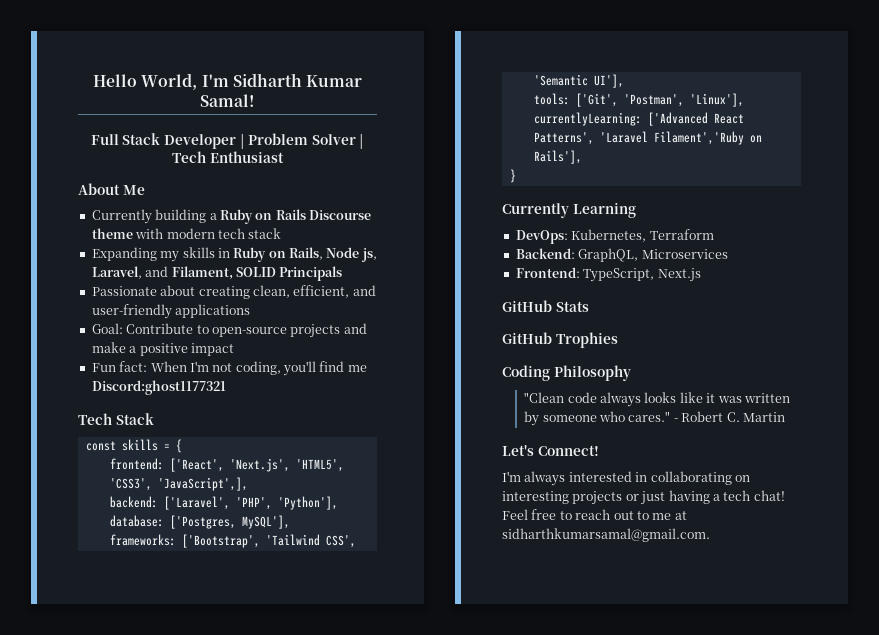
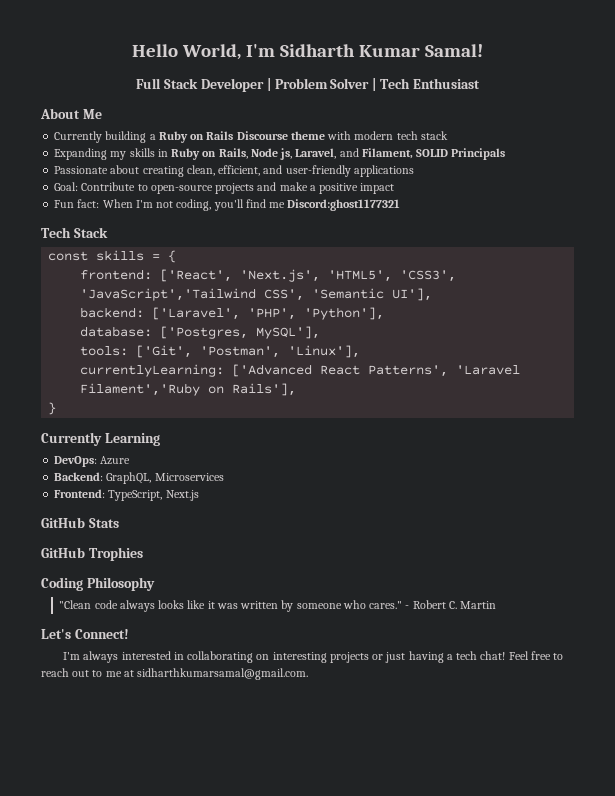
- frontend: ['React', 'Next.js', 'HTML5', 'CSS3', 'JavaScript',],
+ frontend: ['React', 'Next.js', 'HTML5', 'CSS3', 'JavaScript','Tailwind CSS', 'Semantic UI'],
- frameworks: ['Bootstrap', 'Tailwind CSS', 'Semantic UI'],
- DevOps: Kubernetes, Terraform
+ DevOps: Azure

